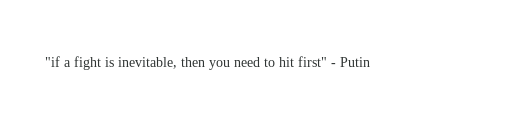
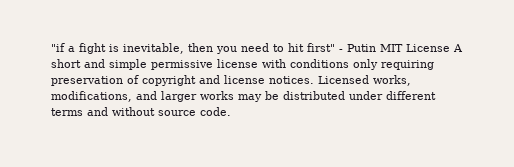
- "if a fight is inevitable, then you need to hit first" - Putin
+ "if a fight is inevitable, then you need to hit first" - Putin MIT License A short and simple permissive license with conditions only requiring preservation of copyright and license notices. Licensed works, modifications, and larger works may be distributed under different terms and without source code.

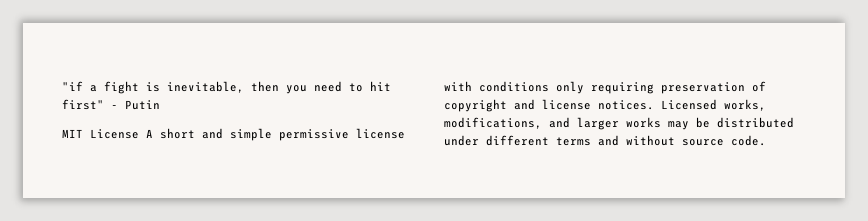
- "if a fight is inevitable, then you need to hit first" - Putin MIT License A short and simple permissive license with conditions only requiring preservation of copyright and license notices.
+ "if a fight is inevitable, then you need to hit first" - Putin
+ MIT License A short and simple permissive license with conditions only requiring preservation of copyright and license notices.

